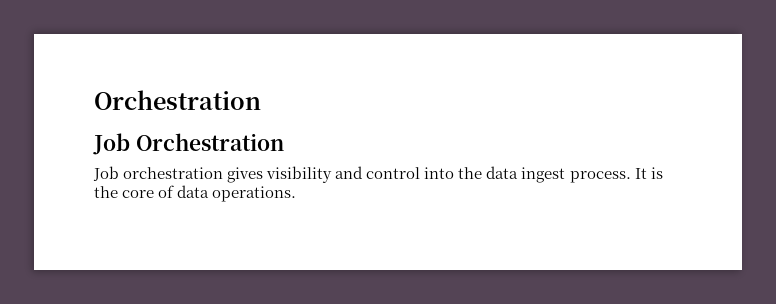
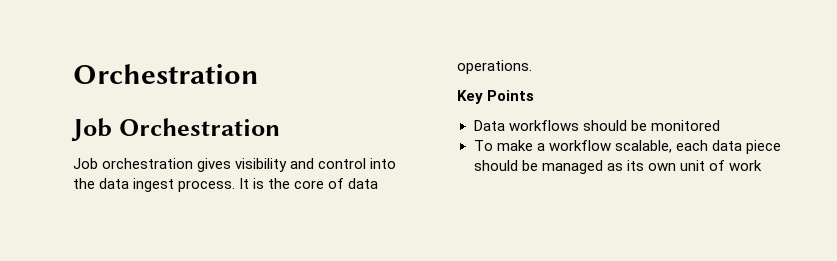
+ Key Points
+ Data workflows should be monitored
+ To make a workflow scalable, each data piece should be managed as its own unit of work

